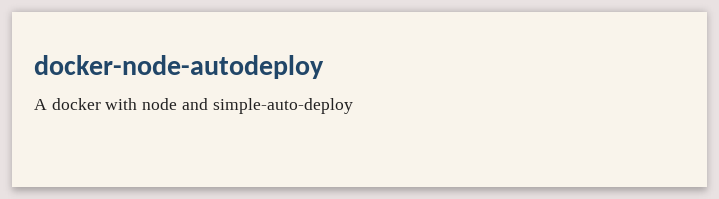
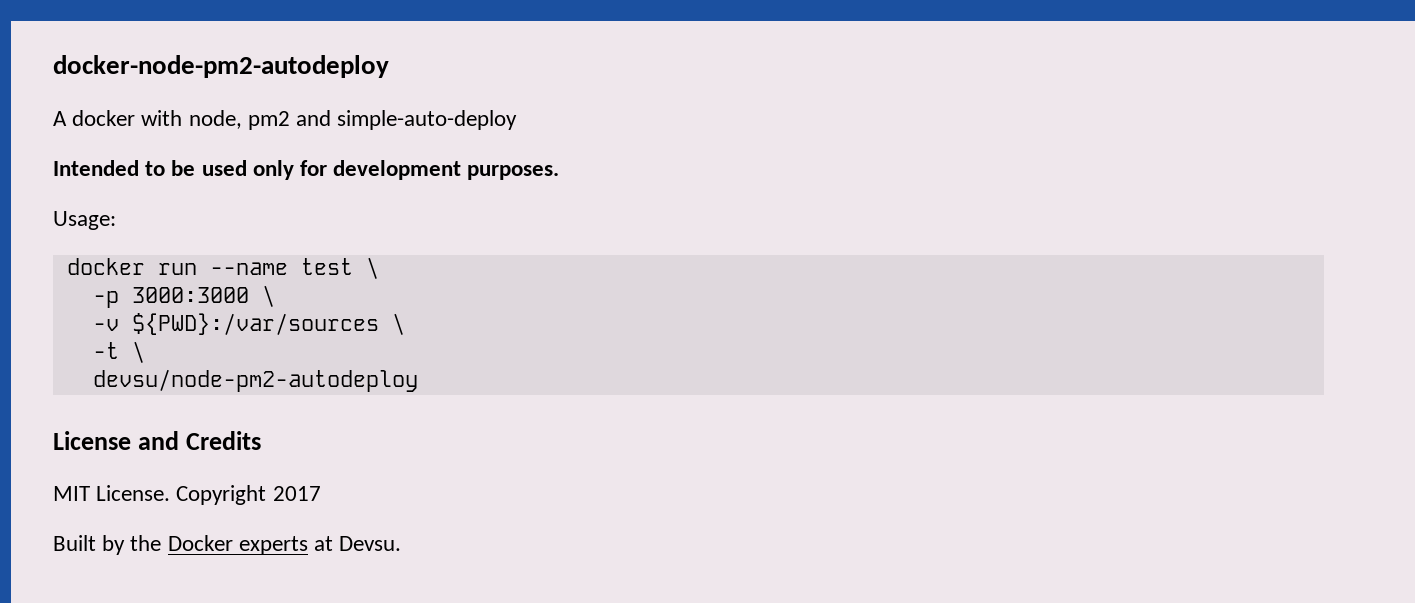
- docker-node-autodeploy
+ docker-node-pm2-autodeploy
- A docker with node and simple-auto-deploy
+ A docker with node, pm2 and simple-auto-deploy
+ Intended to be used only for development purposes.
+ Usage:
+ docker run --name test \
+ -p 3000:3000 \
+ -v ${PWD}:/var/sources \
+ -t \
+ devsu/node-pm2-autodeploy
+ License and Credits
+ MIT License. Copyright 2017
+ Built by the Docker experts at Devsu.

